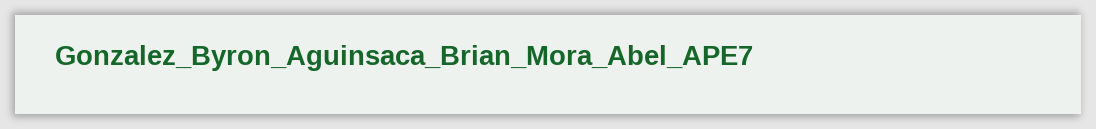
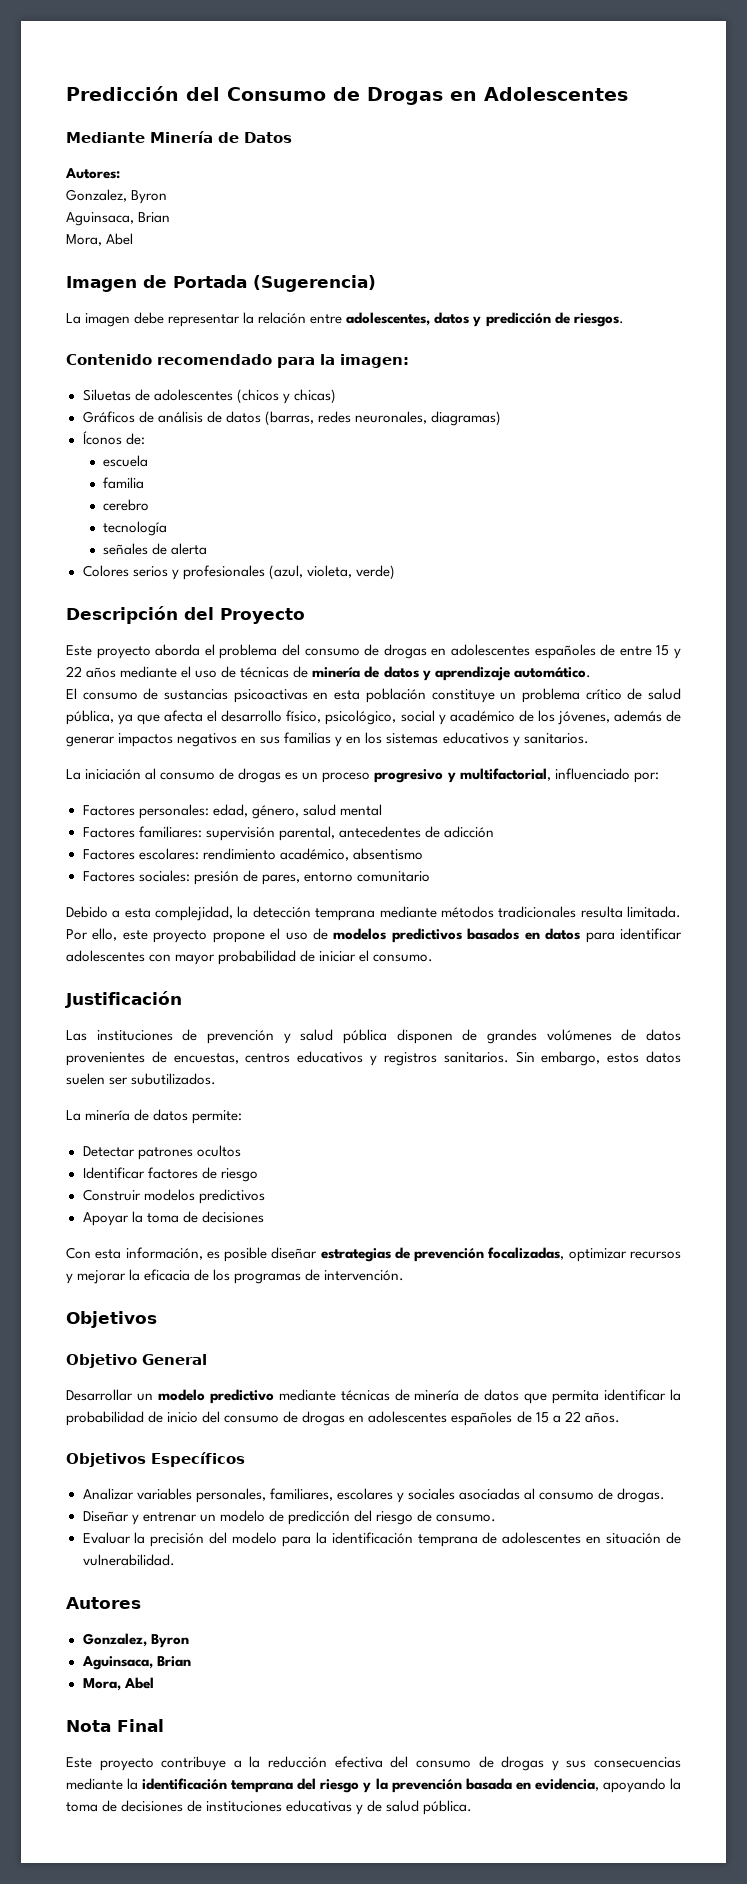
- Gonzalez_Byron_Aguinsaca_Brian_Mora_Abel_APE7
+ Predicción del Consumo de Drogas en Adolescentes
+ Mediante Minería de Datos
+ Autores:
+ Gonzalez, Byron
+ Aguinsaca, Brian
+ Mora, Abel
+ Imagen de Portada (Sugerencia)
+ La imagen debe representar la relación entre adolescentes, datos y predicción de riesgos.
+ Contenido recomendado para la imagen:
+ Siluetas de adolescentes (chicos y chicas)
+ Gráficos de análisis de datos (barras, redes neuronales, diagramas)
+ Íconos de:
+ escuela
+ familia
+ cerebro
+ tecnología
+ señales de alerta
+ Colores serios y profesionales (azul, violeta, verde)
+ Descripción del Proyecto
+ Este proyecto aborda el problema del consumo de drogas en adolescentes españoles de entre 15 y 22 años mediante el uso de técnicas de minería de datos y aprendizaje automático.
+ El consumo de sustancias psicoactivas en esta población constituye un problema crítico de salud pública, ya que afecta el desarrollo físico, psicológico, social y académico de los jóvenes, además de generar impactos negativos en sus familias y en los sistemas educativos y sanitarios.
+ La iniciación al consumo de drogas es un proceso progresivo y multifactorial, influenciado por:
+ Factores personales: edad, género, salud mental
+ Factores familiares: supervisión parental, antecedentes de adicción
+ Factores escolares: rendimiento académico, absentismo
+ Factores sociales: presión de pares, entorno comunitario
+ Debido a esta complejidad, la detección temprana mediante métodos tradicionales resulta limitada. Por ello, este proyecto propone el uso de modelos predictivos basados en datos para identificar adolescentes con mayor probabilidad de iniciar el consumo.
+ Justificación
+ Las instituciones de prevención y salud pública disponen de grandes volúmenes de datos provenientes de encuestas, centros educativos y registros sanitarios. Sin embargo, estos datos suelen ser subutilizados.
+ La minería de datos permite:
+ Detectar patrones ocultos
+ Identificar factores de riesgo
+ Construir modelos predictivos
+ Apoyar la toma de decisiones
+ Con esta información, es posible diseñar estrategias de prevención focalizadas, optimizar recursos y mejorar la eficacia de los programas de intervención.
+ Objetivos
+ Objetivo General
+ Desarrollar un modelo predictivo mediante técnicas de minería de datos que permita identificar la probabilidad de inicio del consumo de drogas en adolescentes españoles de 15 a 22 años.
+ Objetivos Específicos
+ Analizar variables personales, familiares, escolares y sociales asociadas al consumo de drogas.
+ Diseñar y entrenar un modelo de predicción del riesgo de consumo.
+ Evaluar la precisión del modelo para la identificación temprana de adolescentes en situación de vulnerabilidad.
+ Autores
+ Gonzalez, Byron
+ Aguinsaca, Brian
+ Mora, Abel
+ Nota Final
+ Este proyecto contribuye a la reducción efectiva del consumo de drogas y sus consecuencias mediante la identificación temprana del riesgo y la prevención basada en evidencia, apoyando la toma de decisiones de instituciones educativas y de salud pública.

